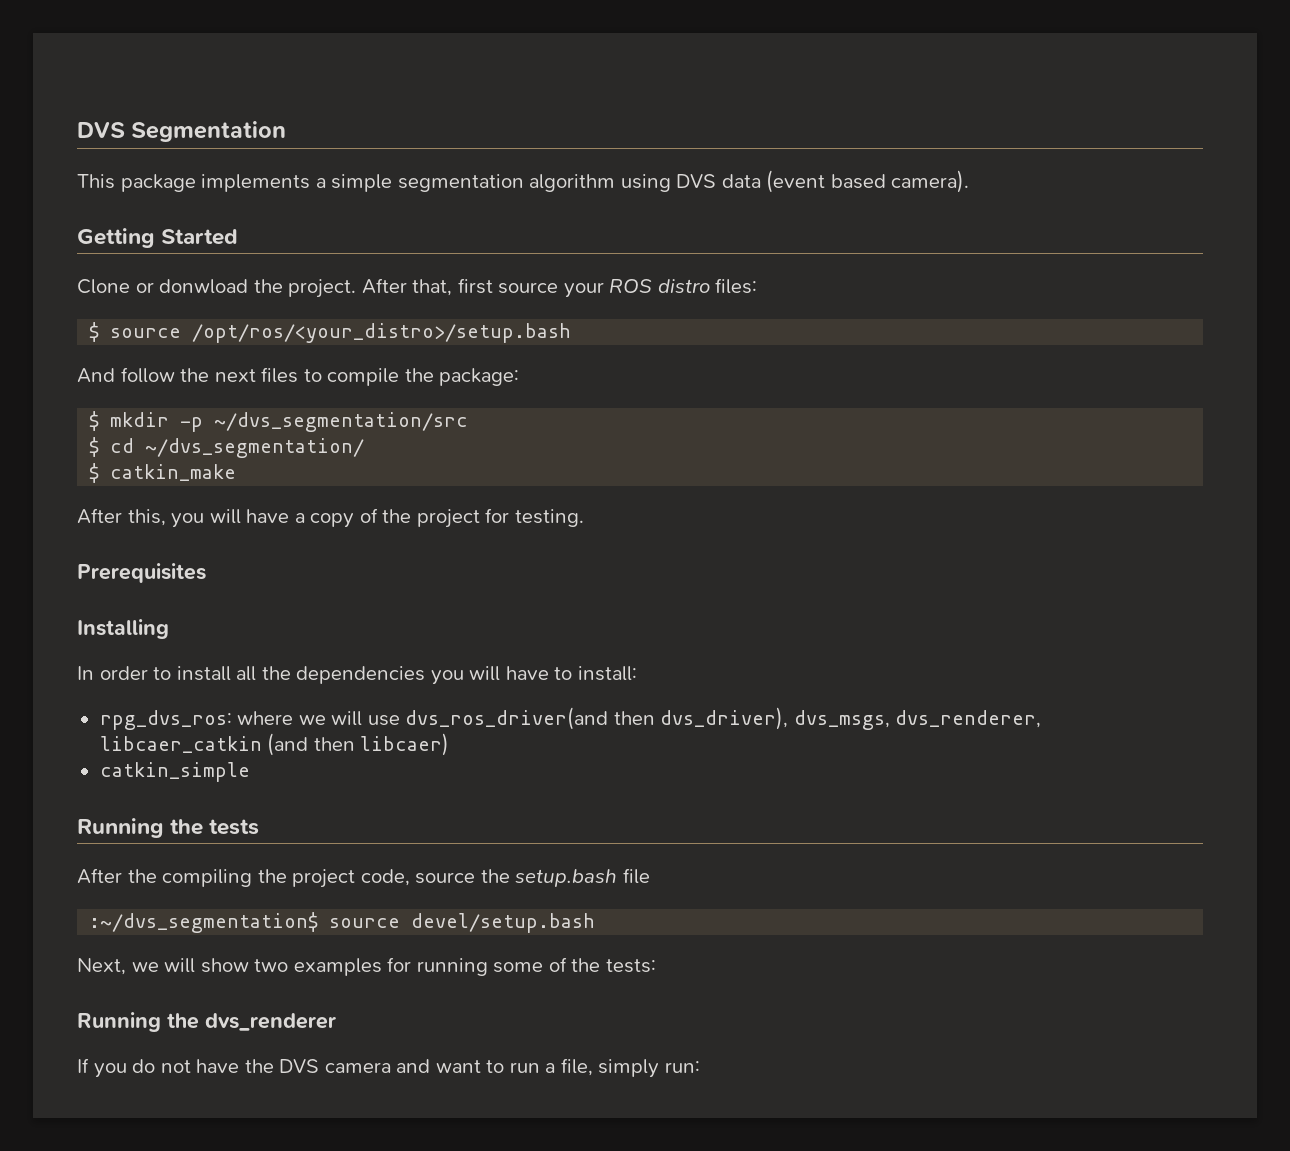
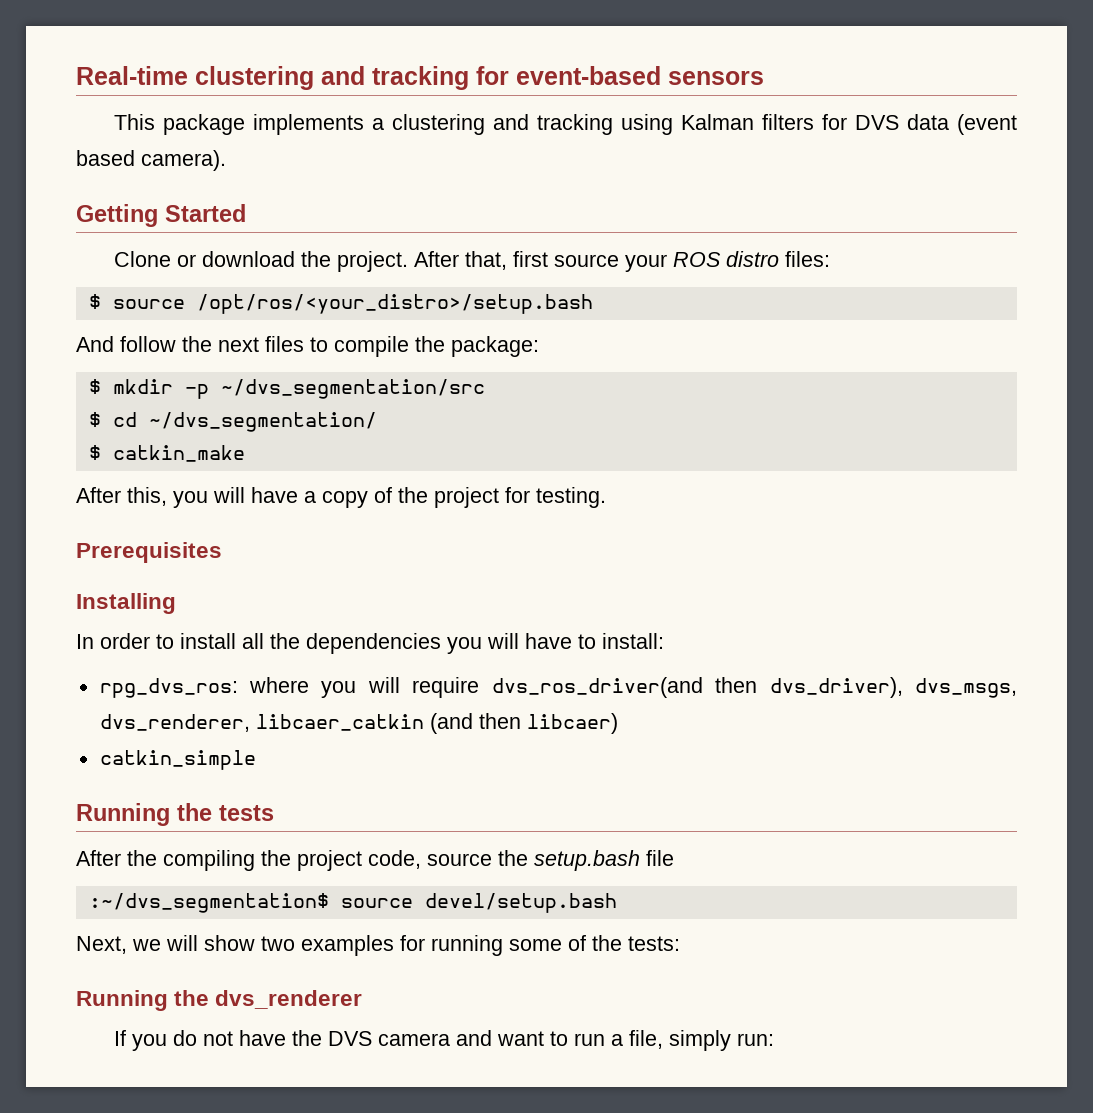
- DVS Segmentation
- This package implements a simple segmentation algorithm using DVS data (event based camera).
+ Real-time clustering and tracking for event-based sensors
+ This package implements a clustering and tracking using Kalman filters for DVS data (event based camera).
- Clone or donwload the project.
+ Clone or download the project.
- rpg_dvs_ros: where we will use dvs_ros_driver(and then dvs_driver), dvs_msgs, dvs_renderer, libcaer_catkin (and then libcaer)
+ rpg_dvs_ros: where you will require dvs_ros_driver(and then dvs_driver), dvs_msgs, dvs_renderer, libcaer_catkin (and then libcaer)

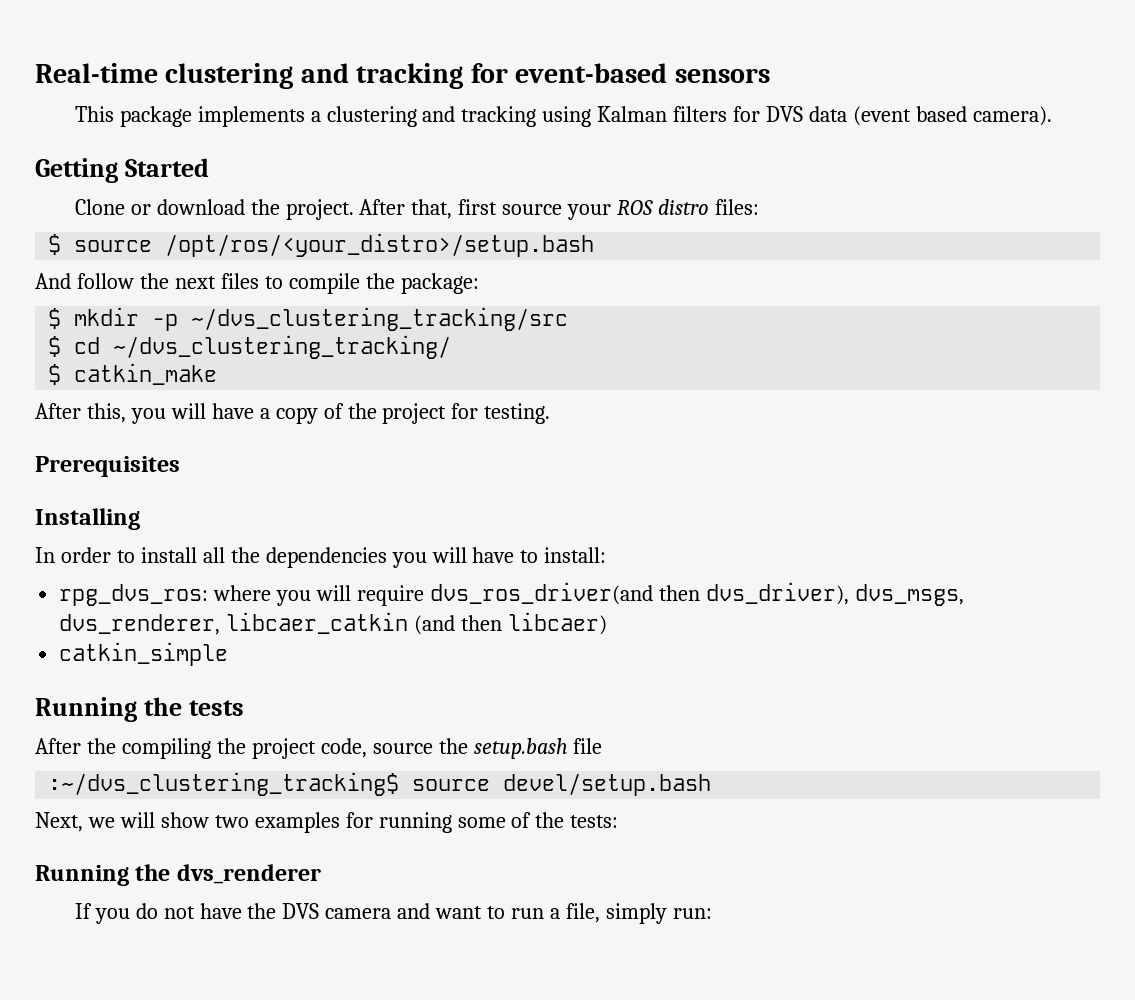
- $ mkdir -p ~/dvs_segmentation/src
+ $ mkdir -p ~/dvs_clustering_tracking/src
- $ cd ~/dvs_segmentation/
+ $ cd ~/dvs_clustering_tracking/
- :~/dvs_segmentation$ source devel/setup.bash
+ :~/dvs_clustering_tracking$ source devel/setup.bash

